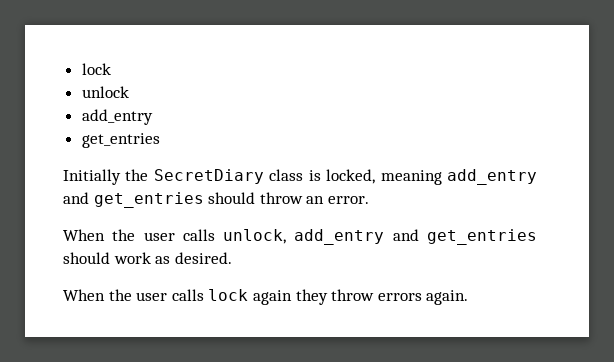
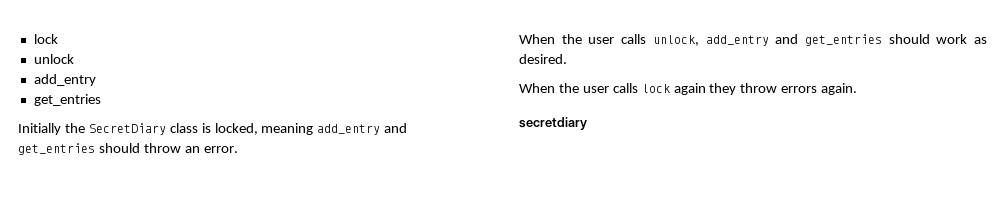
+ secretdiary

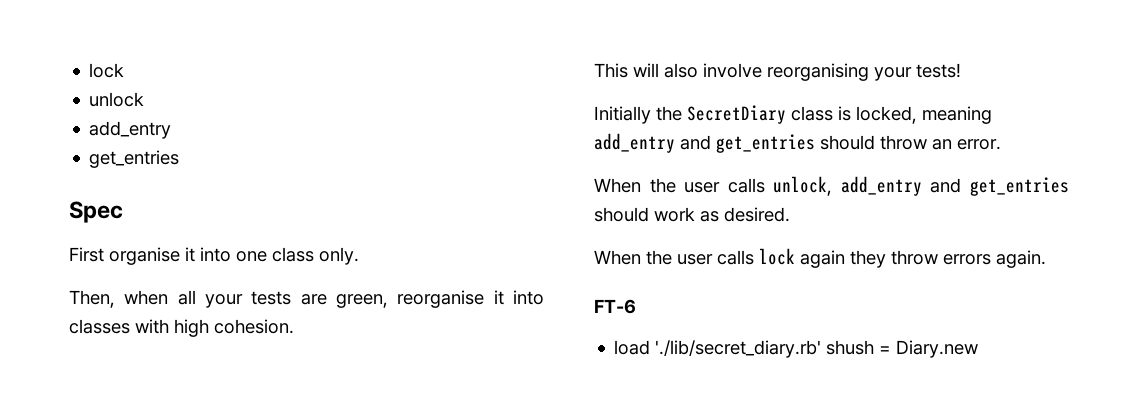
+ Spec
+ First organise it into one class only.
+ Then, when all your tests are green, reorganise it into classes with high cohesion.
+ This will also involve reorganising your tests!
- secretdiary
+ FT-6
+ load './lib/secret_diary.rb' shush = Diary.new

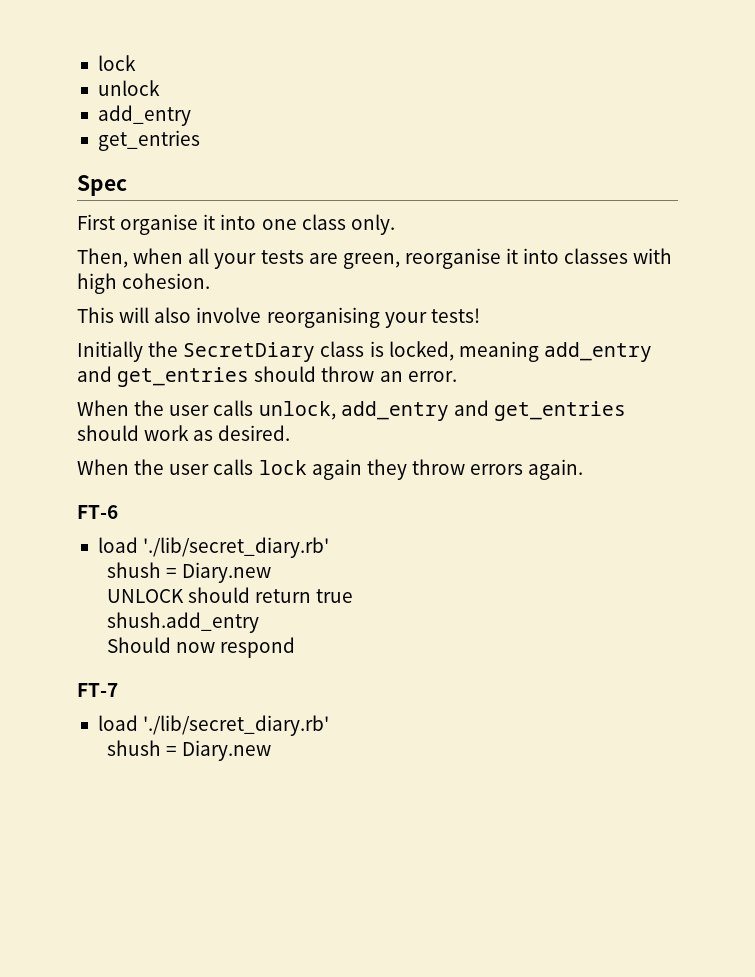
  FT-6
- load './lib/secret_diary.rb' shush = Diary.new
+ load './lib/secret_diary.rb'
+ shush = Diary.new
+ UNLOCK should return true
+ shush.add_entry
+ Should now respond
+ FT-7
+ load './lib/secret_diary.rb'
+ shush = Diary.new

